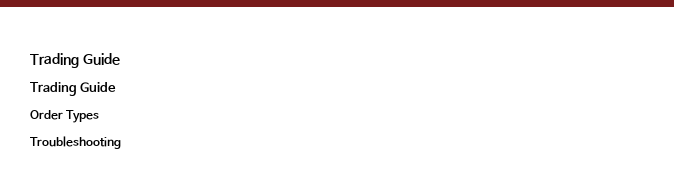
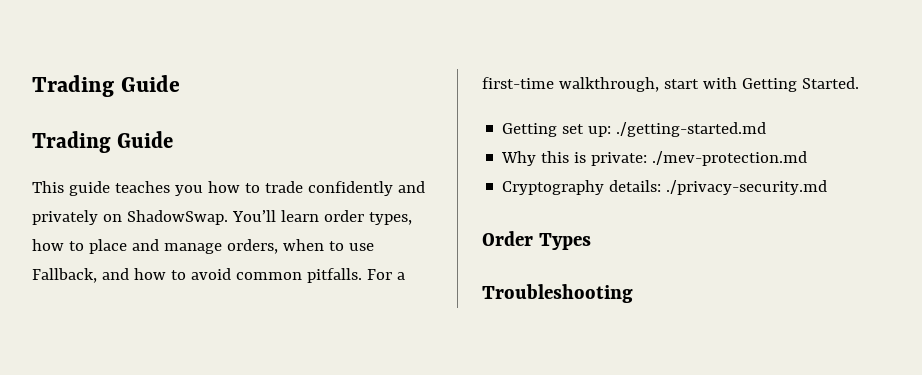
+ This guide teaches you how to trade confidently and privately on ShadowSwap. You’ll learn order types, how to place and manage orders, when to use Fallback, and how to avoid common pitfalls. For a first-time walkthrough, start with Getting Started.
+ Getting set up: ./getting-started.md
+ Why this is private: ./mev-protection.md
+ Cryptography details: ./privacy-security.md

